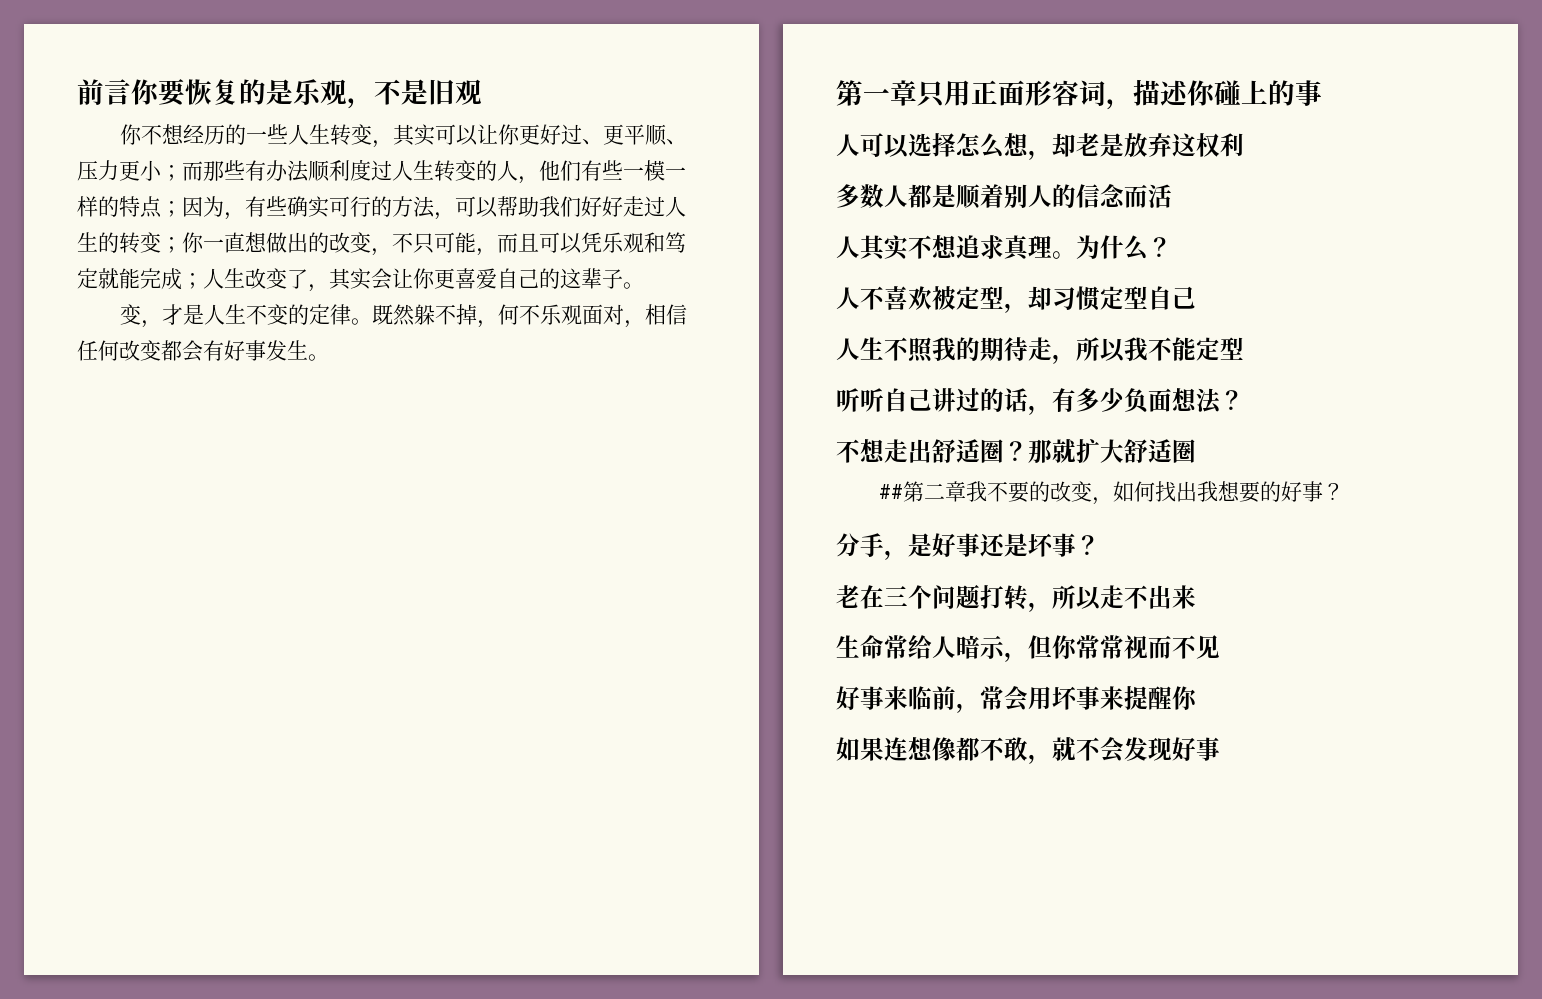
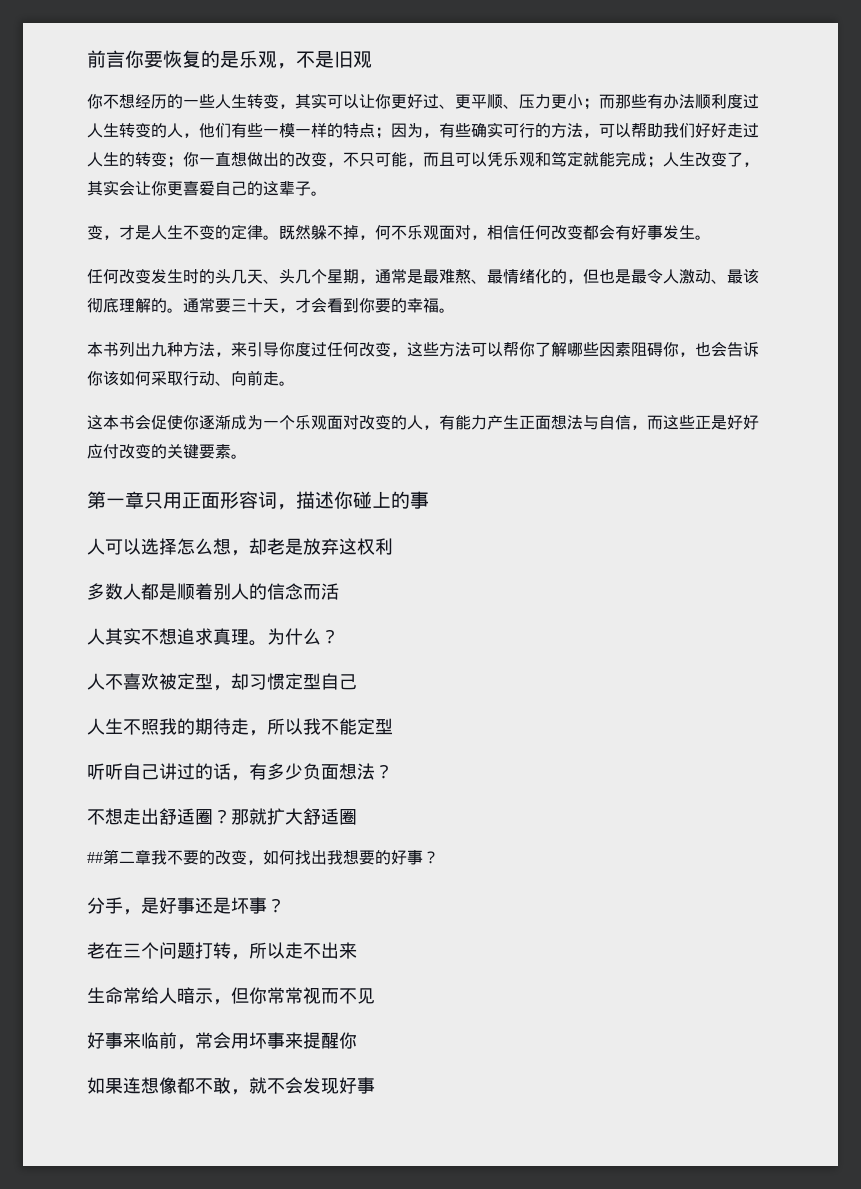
+ 任何改变发生时的头几天、头几个星期，通常是最难熬、最情绪化的，但也是最令人激动、最该彻底理解的。通常要三十天，才会看到你要的幸福。
+ 本书列出九种方法，来引导你度过任何改变，这些方法可以帮你了解哪些因素阻碍你，也会告诉你该如何采取行动、向前走。
+ 这本书会促使你逐渐成为一个乐观面对改变的人，有能力产生正面想法与自信，而这些正是好好应付改变的关键要素。

